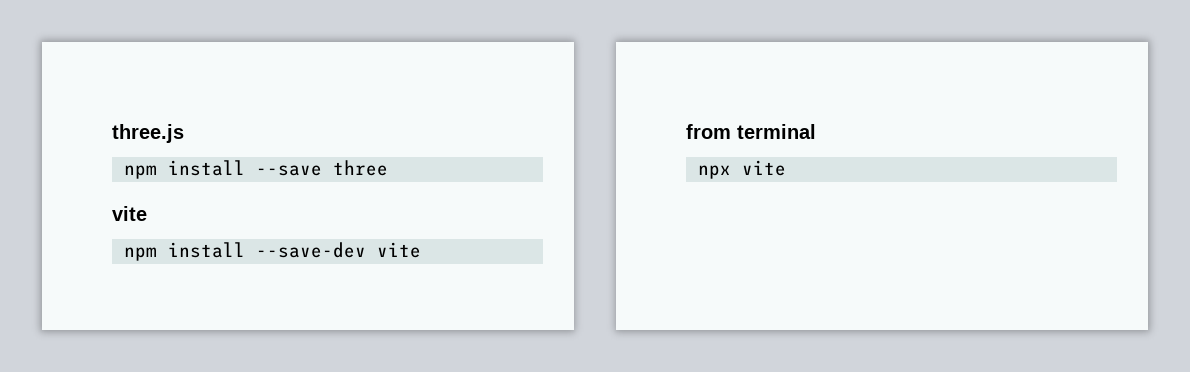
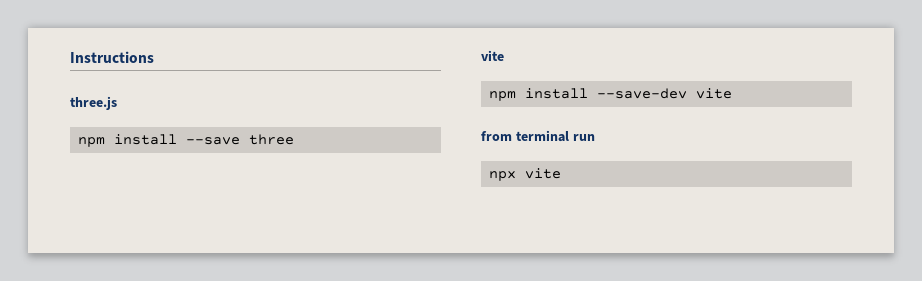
+ Instructions
- from terminal
+ from terminal run

